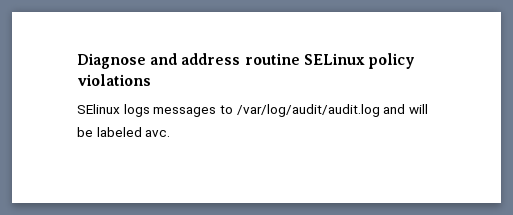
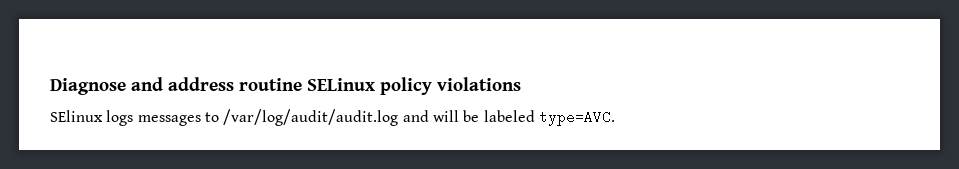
- SElinux logs messages to /var/log/audit/audit.log and will be labeled avc.
+ SElinux logs messages to /var/log/audit/audit.log and will be labeled type=AVC.

